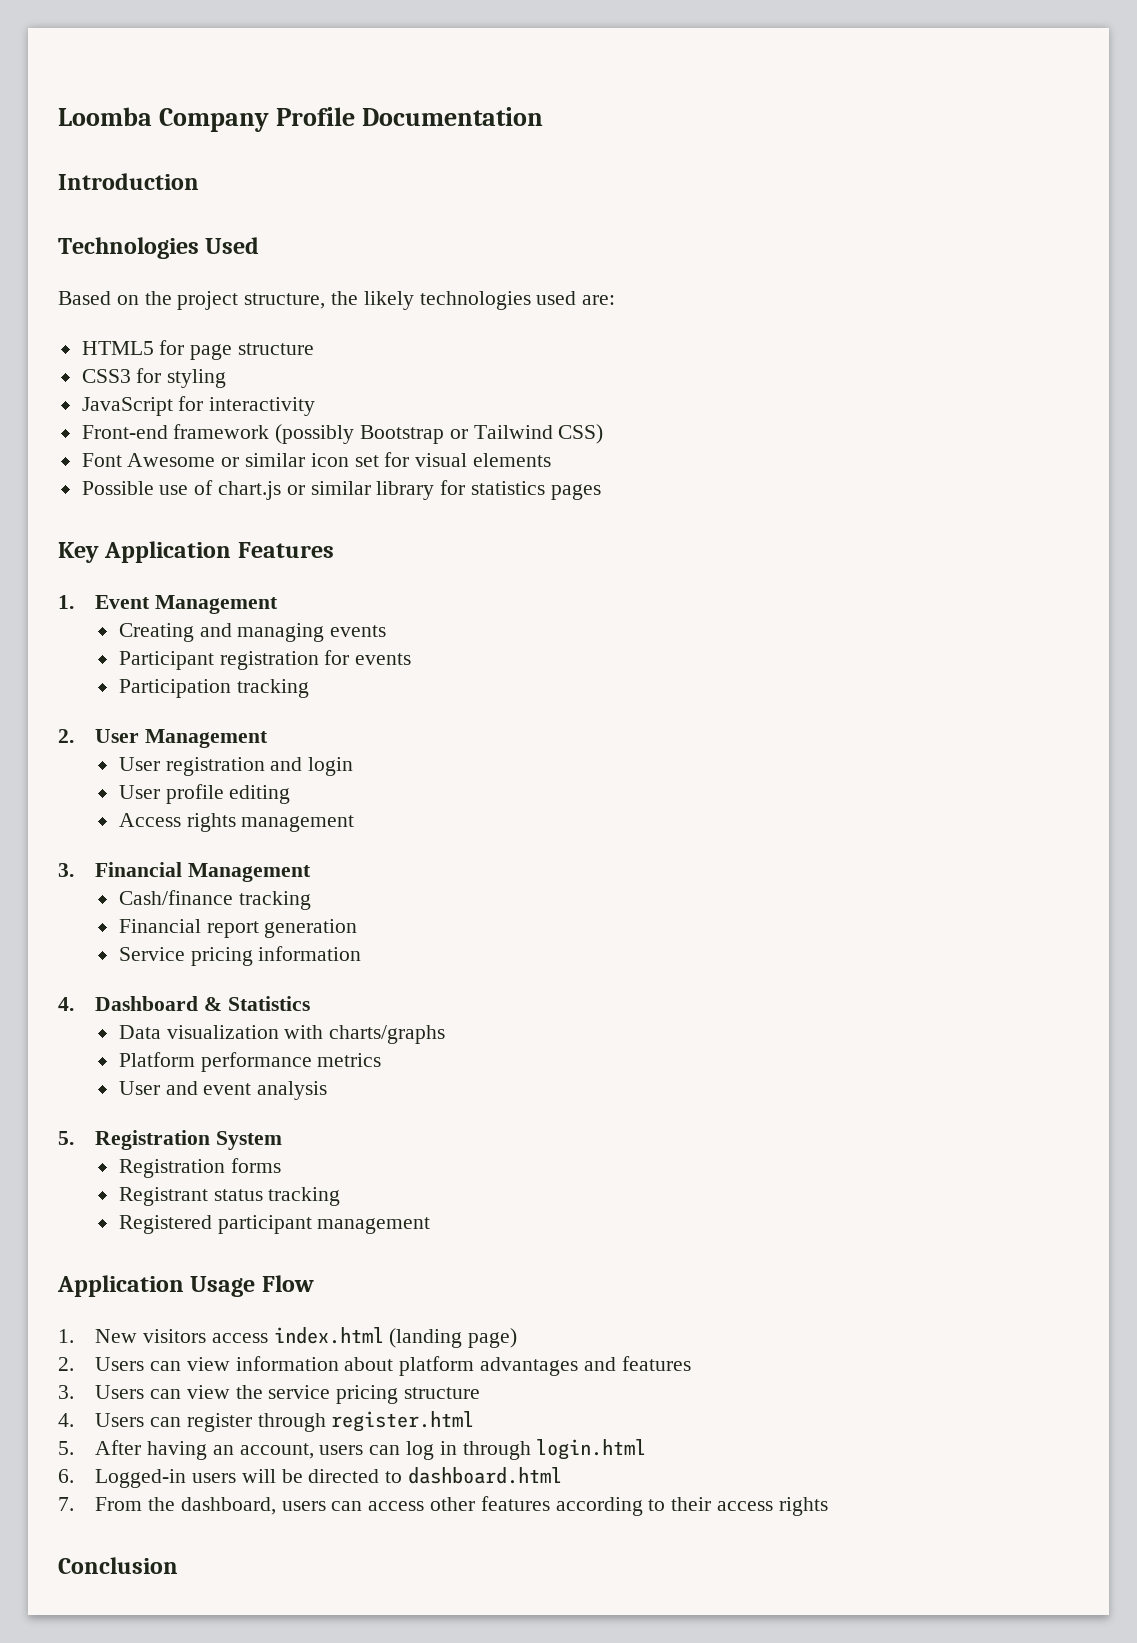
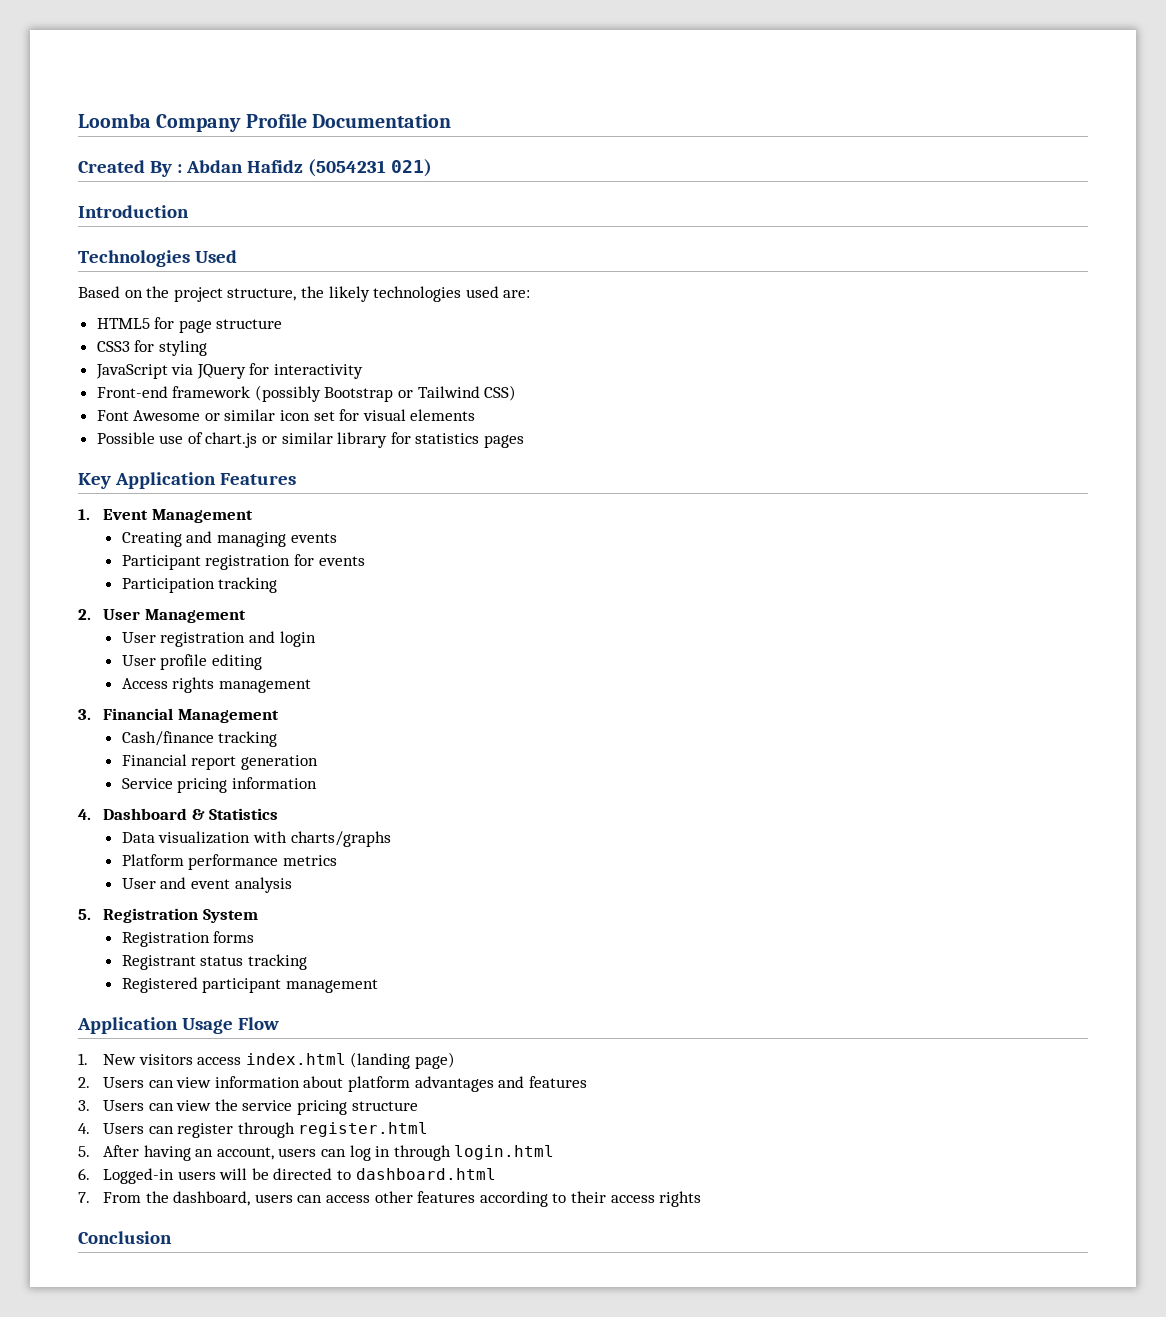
+ Created By : Abdan Hafidz (5054231 021)
- JavaScript for interactivity
+ JavaScript via JQuery for interactivity

